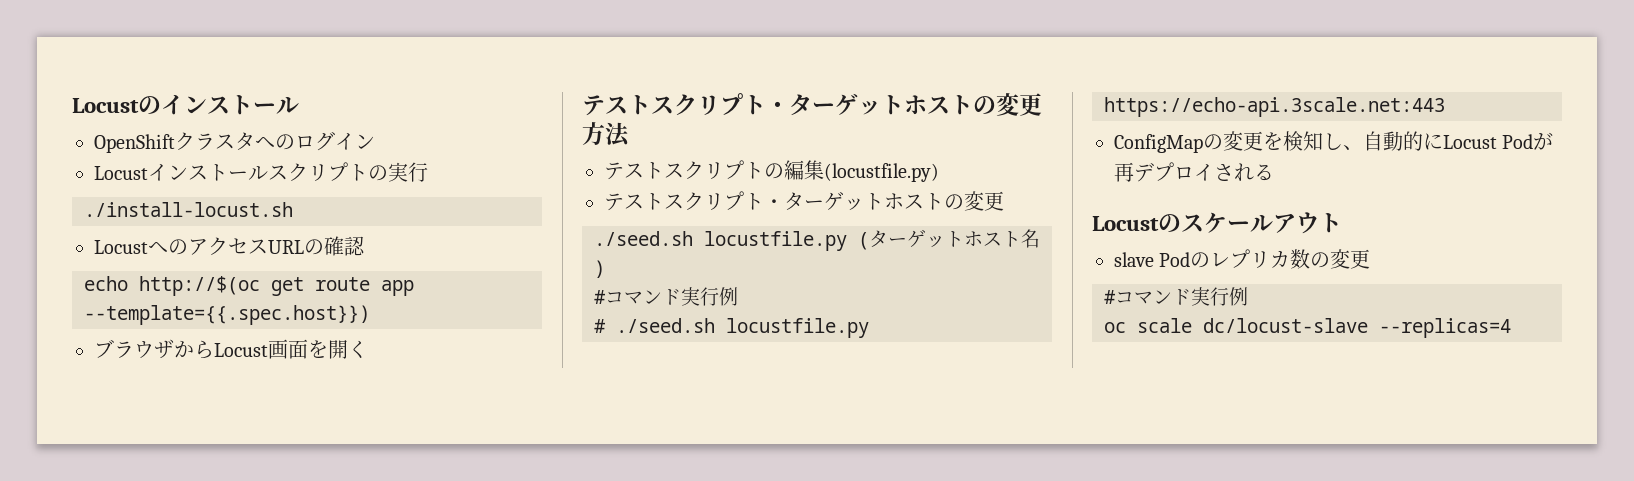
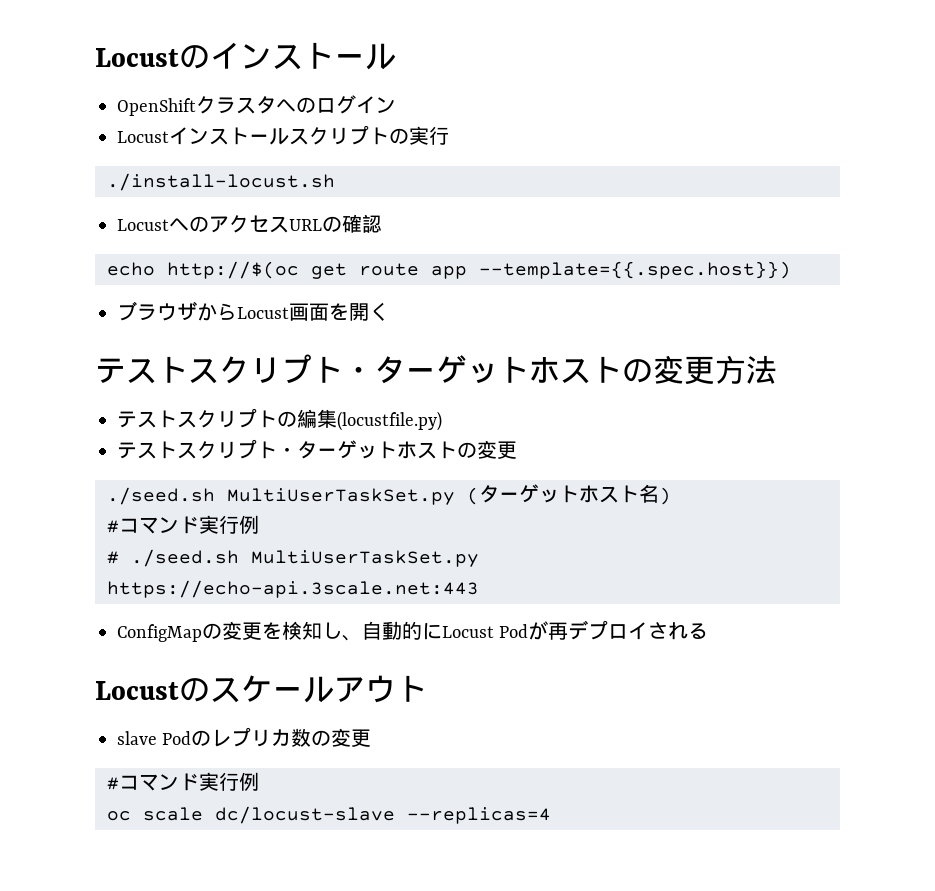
- ./seed.sh locustfile.py (ターゲットホスト名)
+ ./seed.sh MultiUserTaskSet.py (ターゲットホスト名)
- # ./seed.sh locustfile.py https://echo-api.3scale.net:443
+ # ./seed.sh MultiUserTaskSet.py https://echo-api.3scale.net:443

